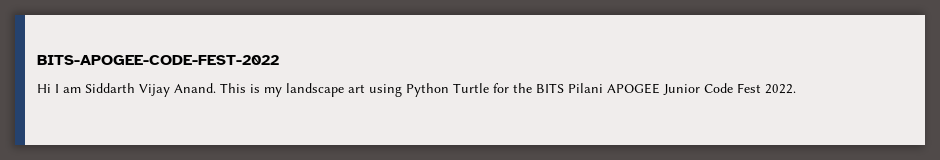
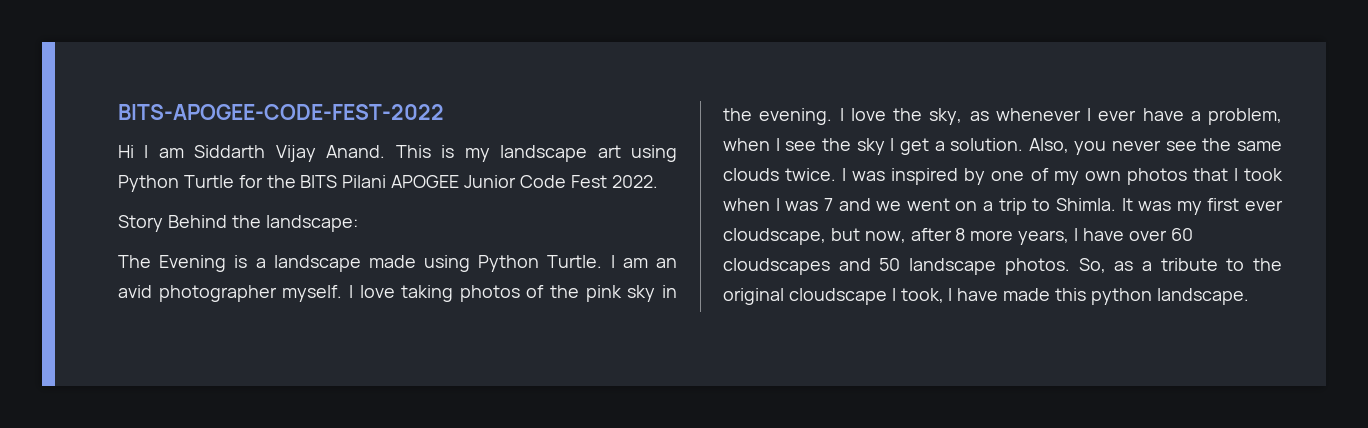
+ Story Behind the landscape:
+ The Evening is a landscape made using Python Turtle. I am an avid photographer myself. I love taking photos of the pink sky in the evening. I love the sky, as whenever I ever have a problem, when I see the sky I get a solution. Also, you never see the same clouds twice. I was inspired by one of my own photos that I took when I was 7 and we went on a trip to Shimla. It was my first ever cloudscape, but now, after 8 more years, I have over 60 cloudscapes and 50 landscape photos. So, as a tribute to the original cloudscape I took, I have made this python landscape.

